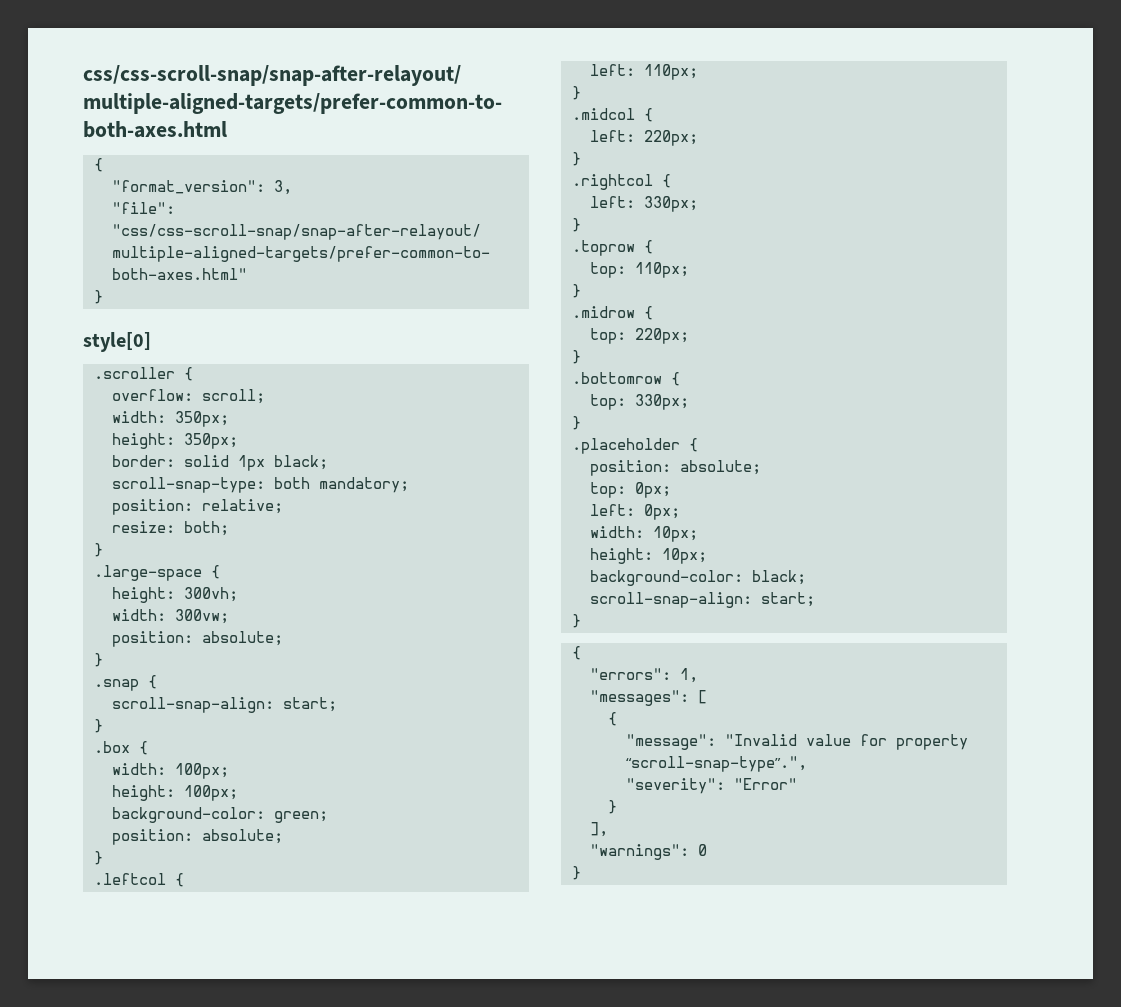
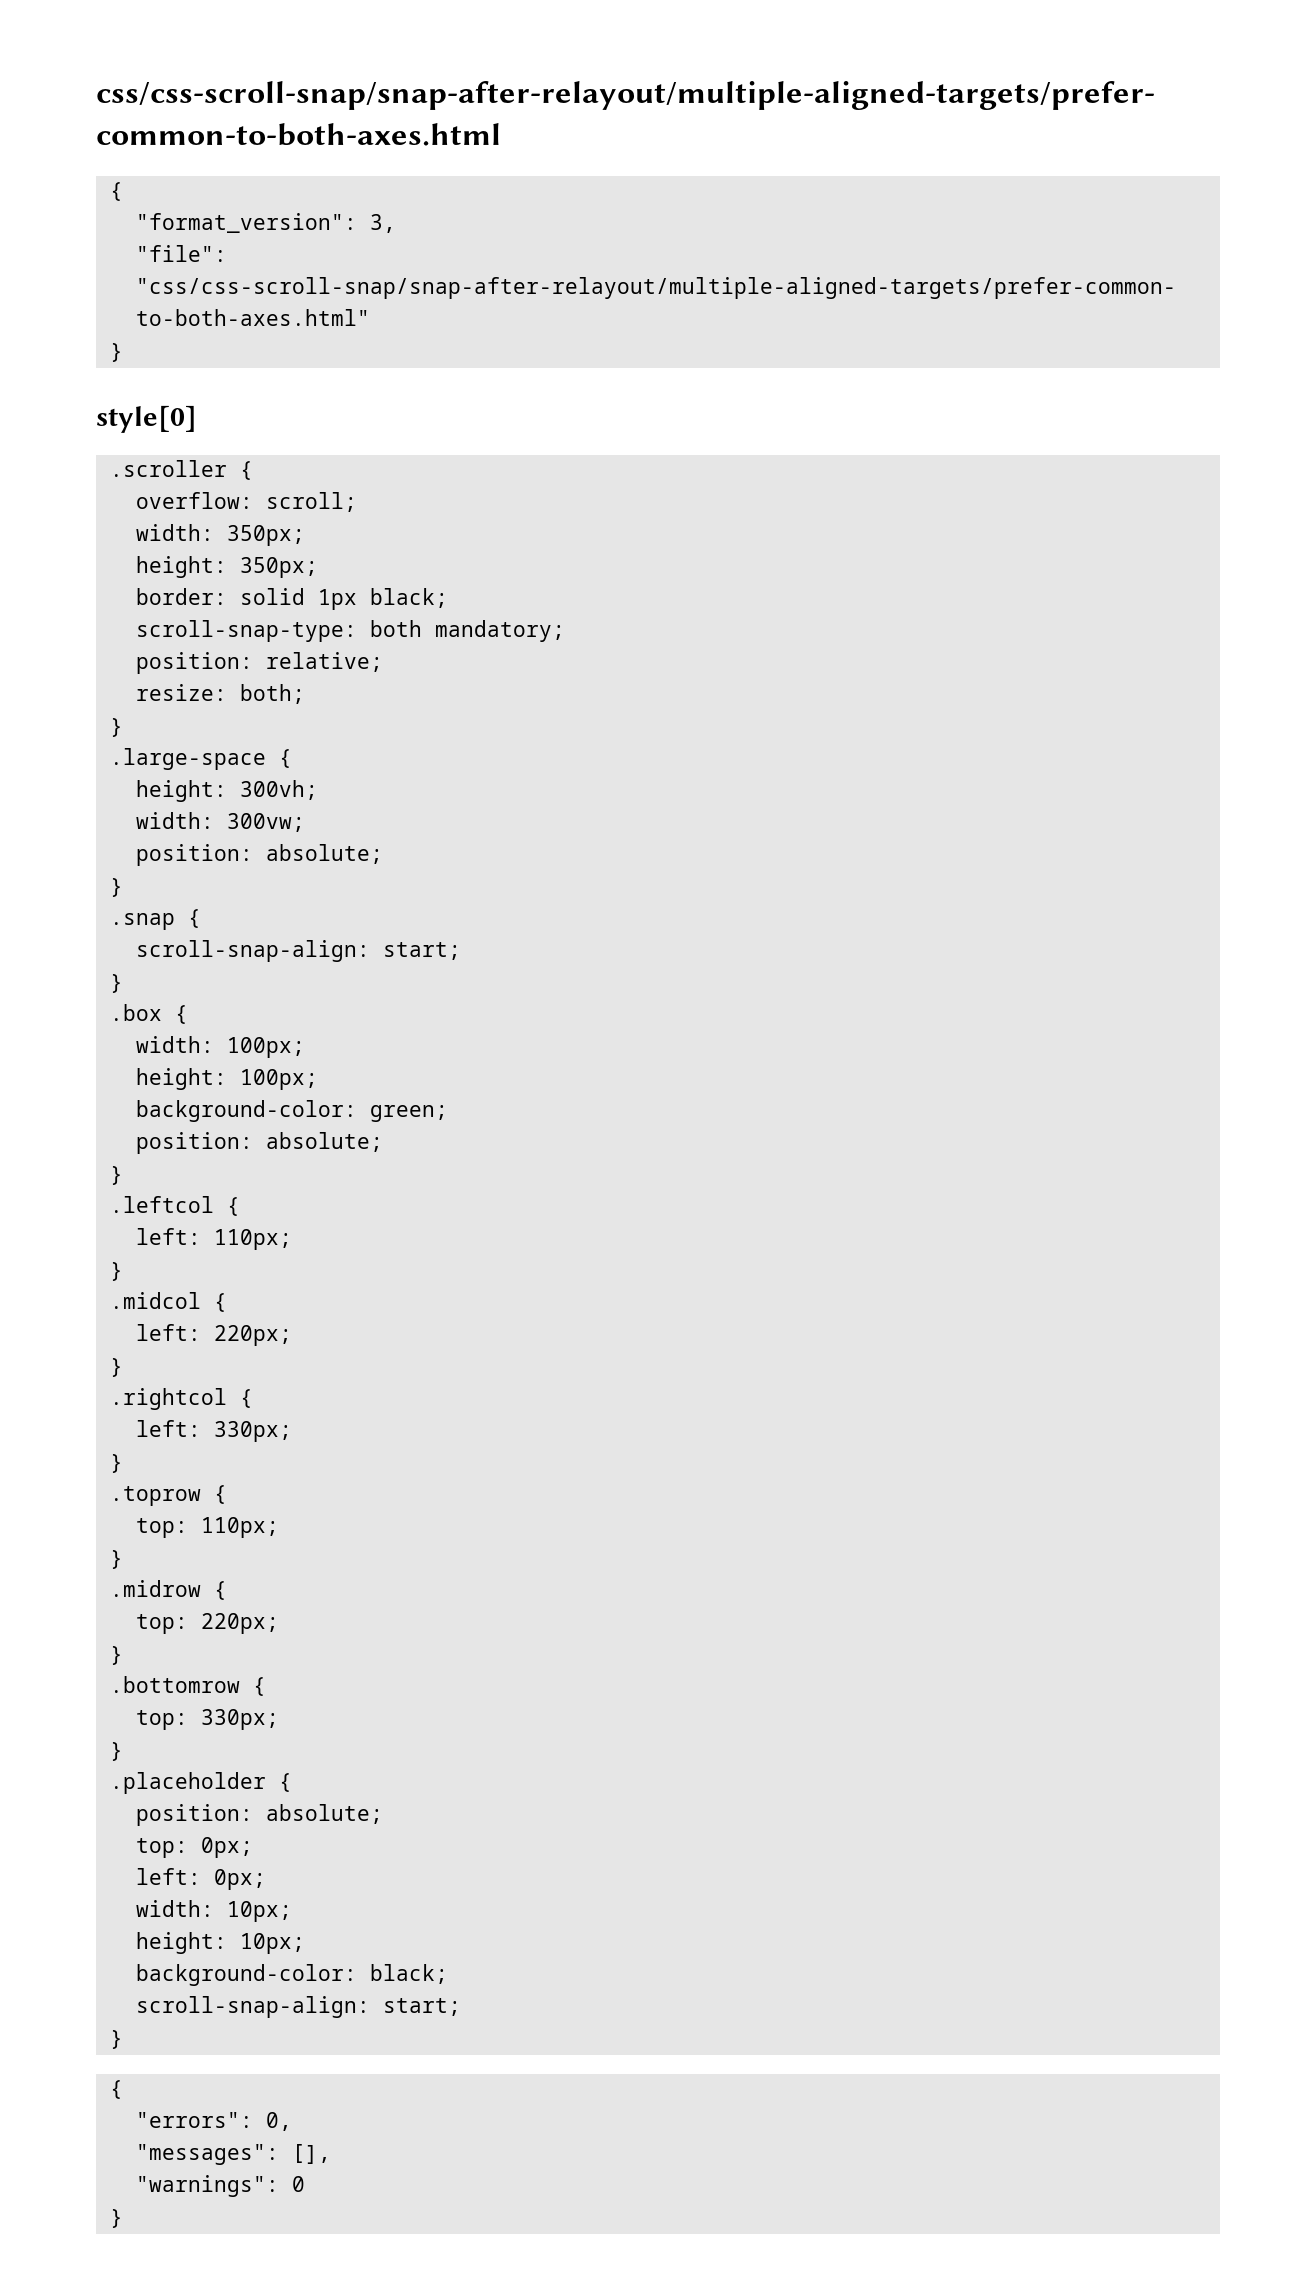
- "errors": 1,
+ "errors": 0,
- "messages": [
- {
- "message": "Invalid value for property “scroll-snap-type”.",
- "severity": "Error"
- }
- ],
+ "messages": [],

